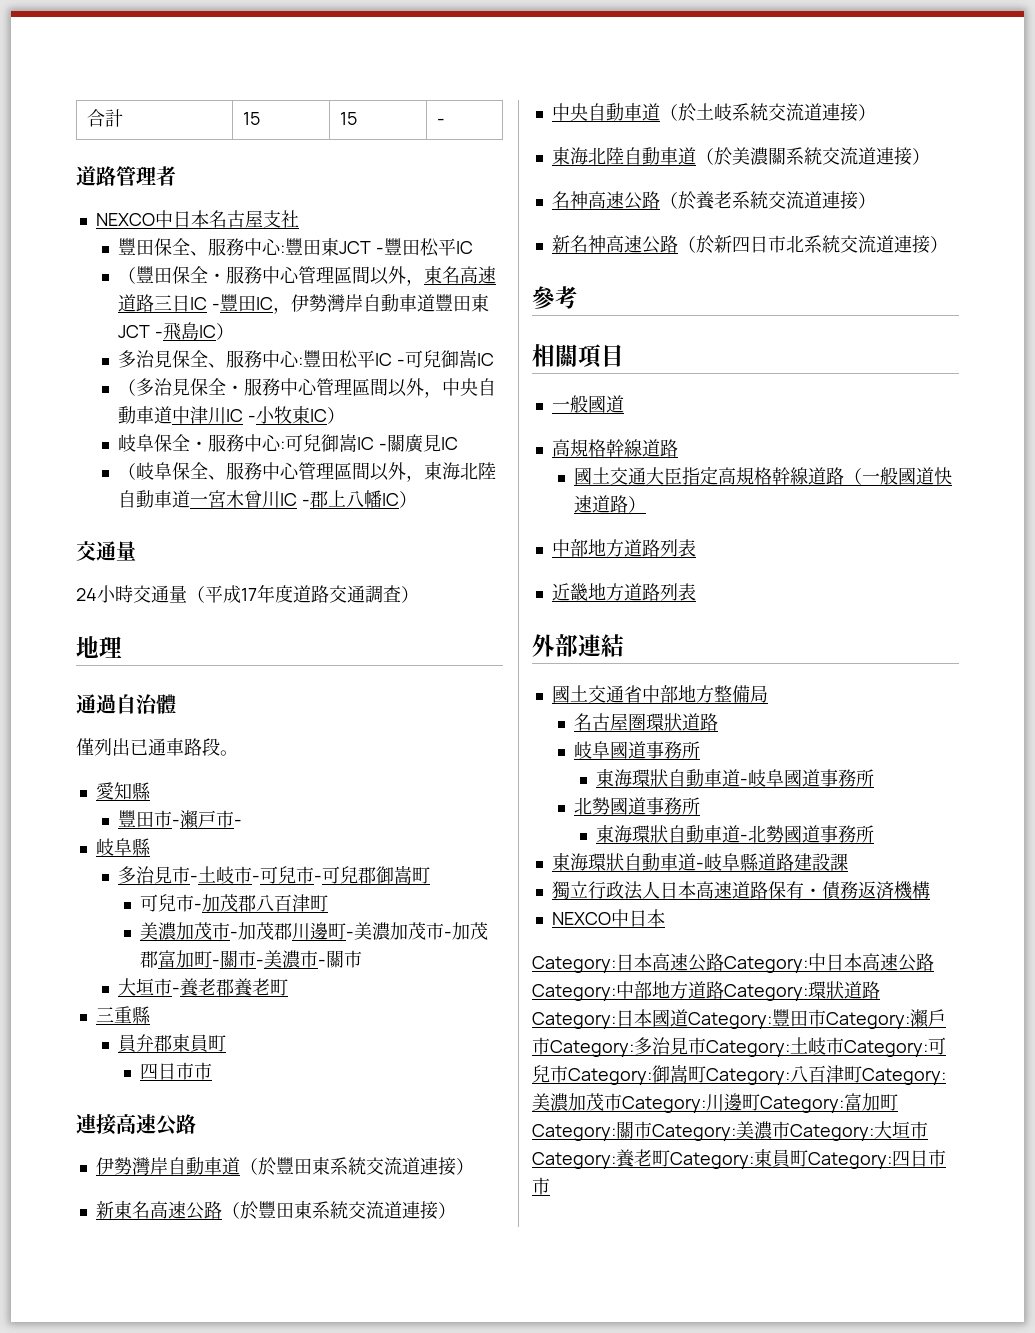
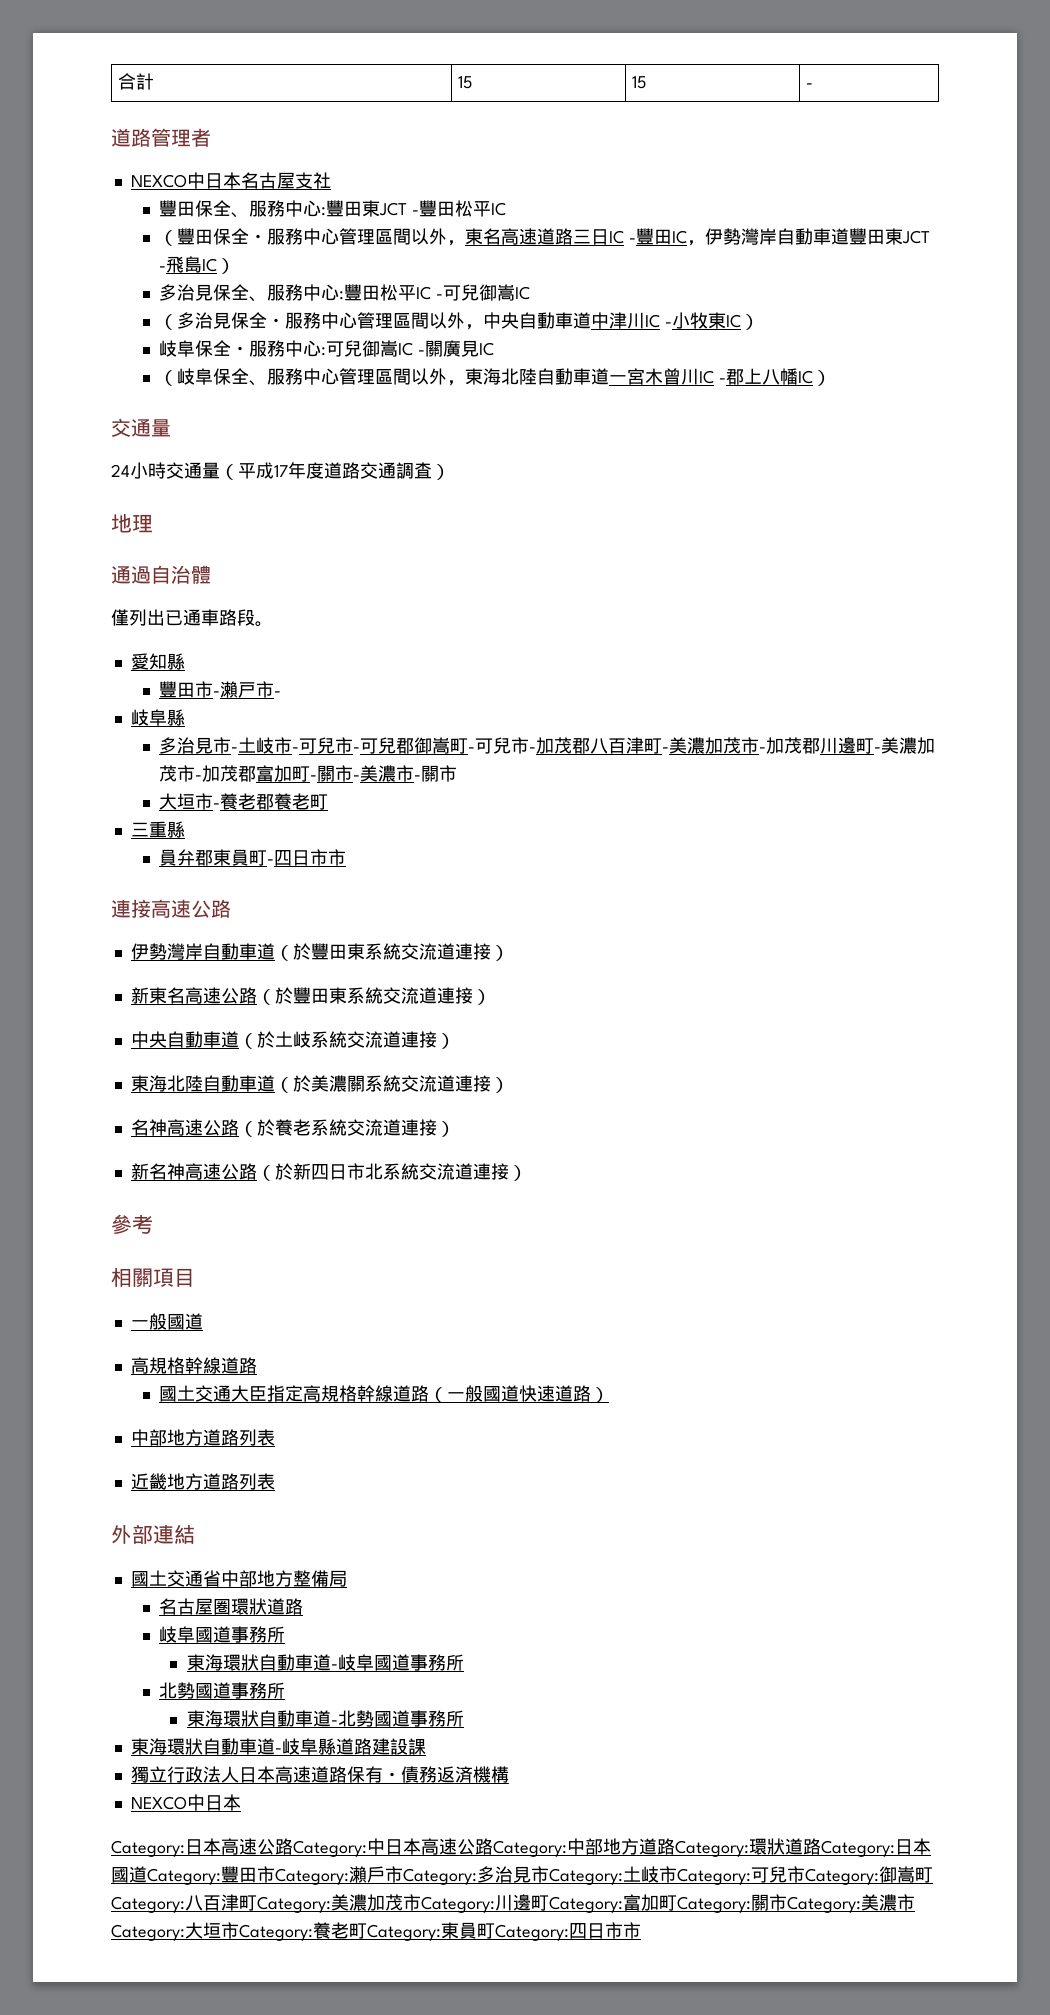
- 多治見市-土岐市-可兒市-可兒郡御嵩町
- 可兒市-加茂郡八百津町
- 美濃加茂市-加茂郡川邊町-美濃加茂市-加茂郡富加町-關市-美濃市-關市
+ 多治見市-土岐市-可兒市-可兒郡御嵩町-可兒市-加茂郡八百津町-美濃加茂市-加茂郡川邊町-美濃加茂市-加茂郡富加町-關市-美濃市-關市
- 員弁郡東員町
- 四日市市
+ 員弁郡東員町-四日市市

